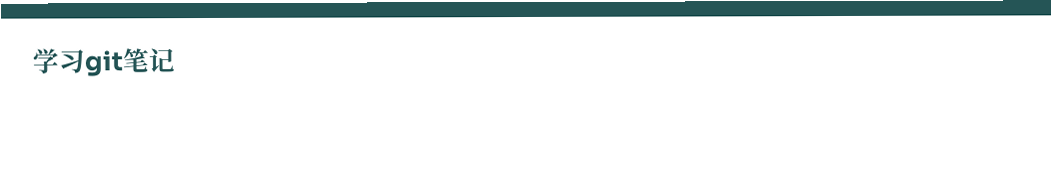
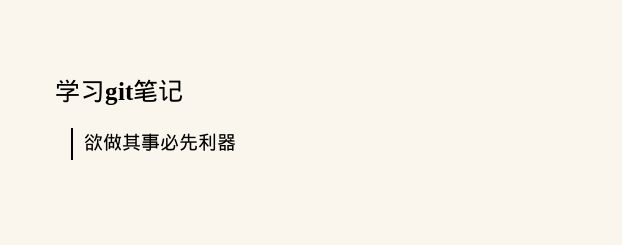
+ 欲做其事必先利器

